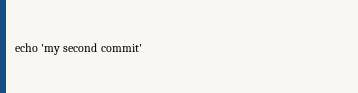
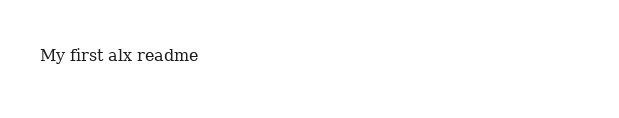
- echo 'my second commit'
+ My first alx readme

